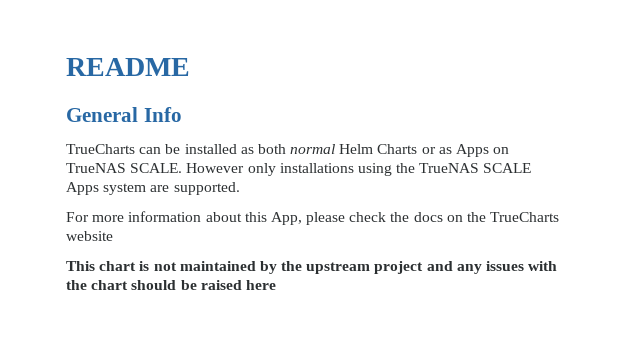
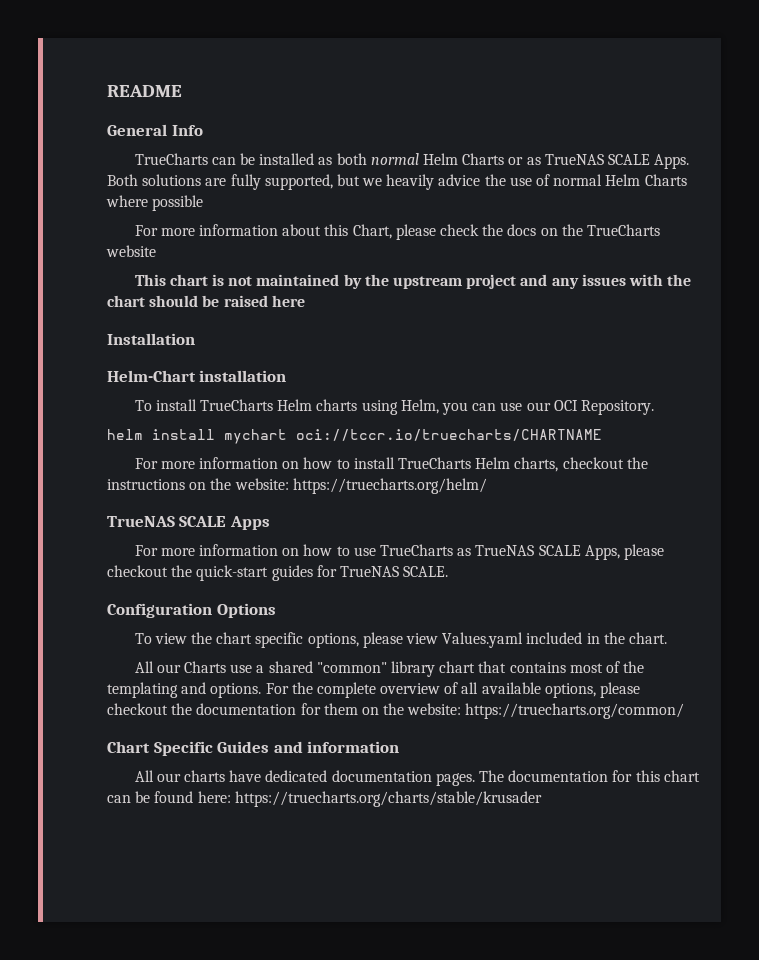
- TrueCharts can be installed as both normal Helm Charts or as Apps on TrueNAS SCALE. However only installations using the TrueNAS SCALE Apps system are supported.
+ TrueCharts can be installed as both normal Helm Charts or as TrueNAS SCALE Apps. Both solutions are fully supported, but we heavily advice the use of normal Helm Charts where possible
- For more information about this App, please check the docs on the TrueCharts website
+ For more information about this Chart, please check the docs on the TrueCharts website
+ Installation
+ Helm-Chart installation
+ To install TrueCharts Helm charts using Helm, you can use our OCI Repository.
+ helm install mychart oci://tccr.io/truecharts/CHARTNAME
+ For more information on how to install TrueCharts Helm charts, checkout the instructions on the website: https://truecharts.org/helm/
+ TrueNAS SCALE Apps
+ For more information on how to use TrueCharts as TrueNAS SCALE Apps, please checkout the quick-start guides for TrueNAS SCALE.
+ Configuration Options
+ To view the chart specific options, please view Values.yaml included in the chart.
+ All our Charts use a shared "common" library chart that contains most of the templating and options. For the complete overview of all available options, please checkout the documentation for them on the website: https://truecharts.org/common/
+ Chart Specific Guides and information
+ All our charts have dedicated documentation pages. The documentation for this chart can be found here: https://truecharts.org/charts/stable/krusader

